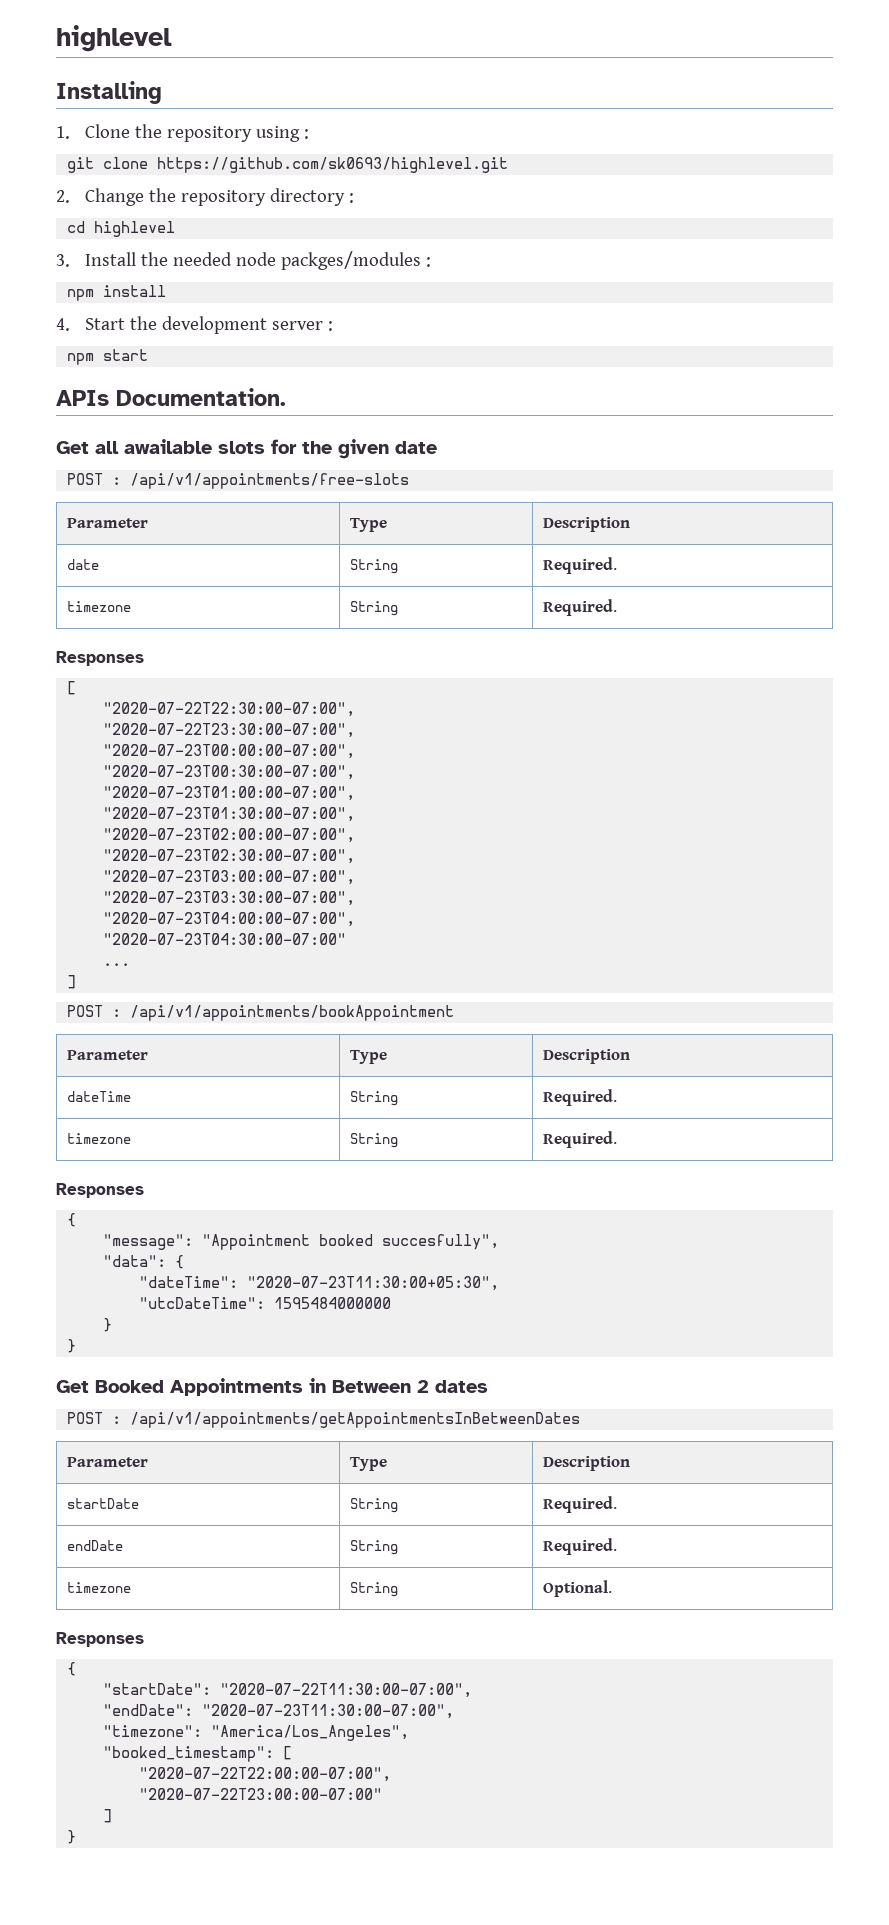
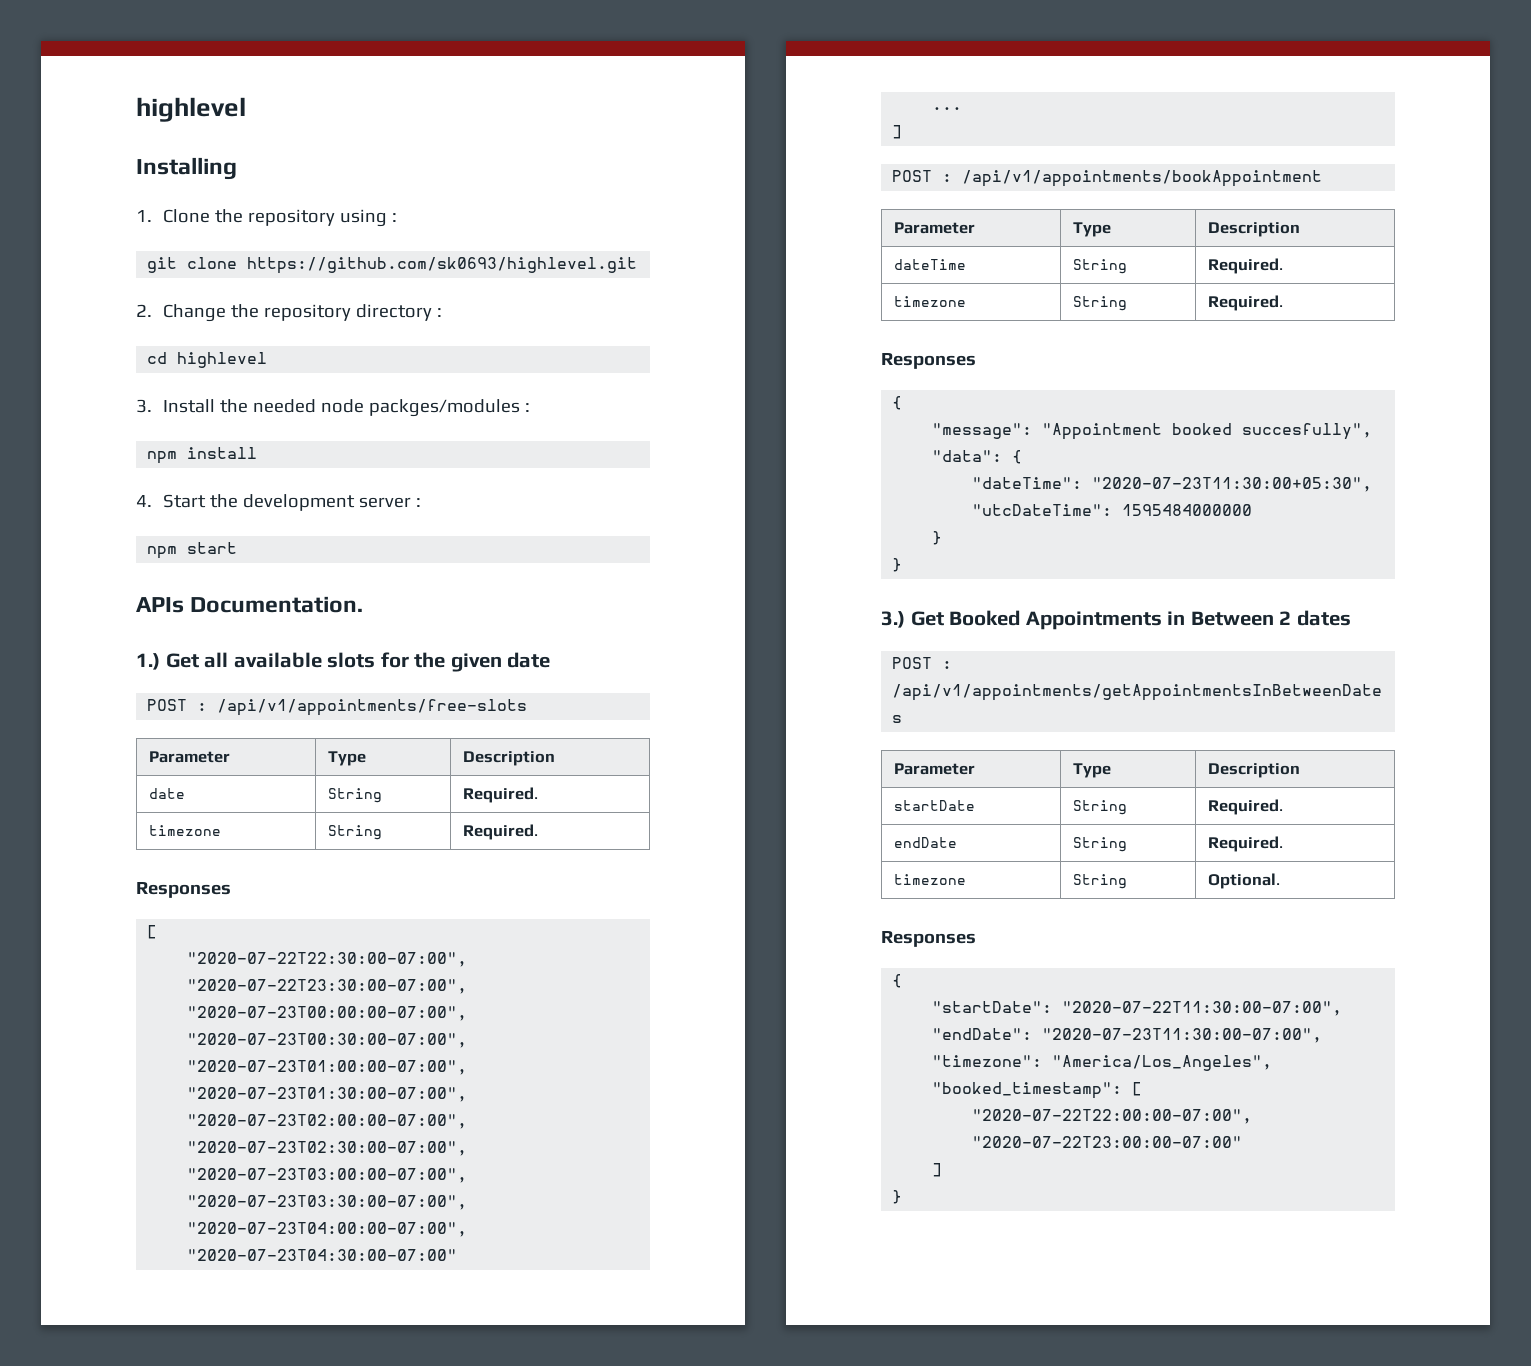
- Get all awailable slots for the given date
+ 1.) Get all available slots for the given date
- Get Booked Appointments in Between 2 dates
+ 3.) Get Booked Appointments in Between 2 dates

